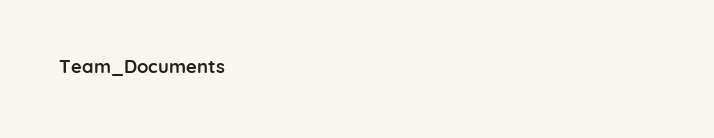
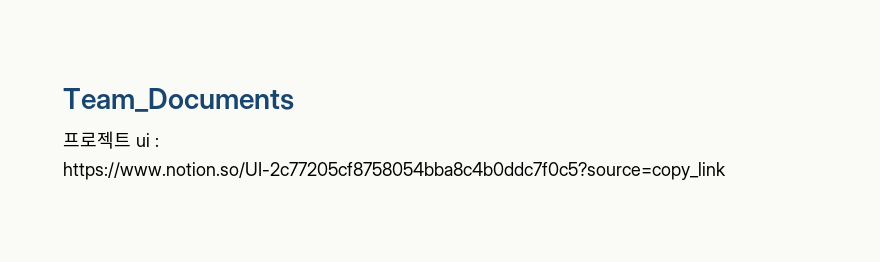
+ 프로젝트 ui : https://www.notion.so/UI-2c77205cf8758054bba8c4b0ddc7f0c5?source=copy_link

